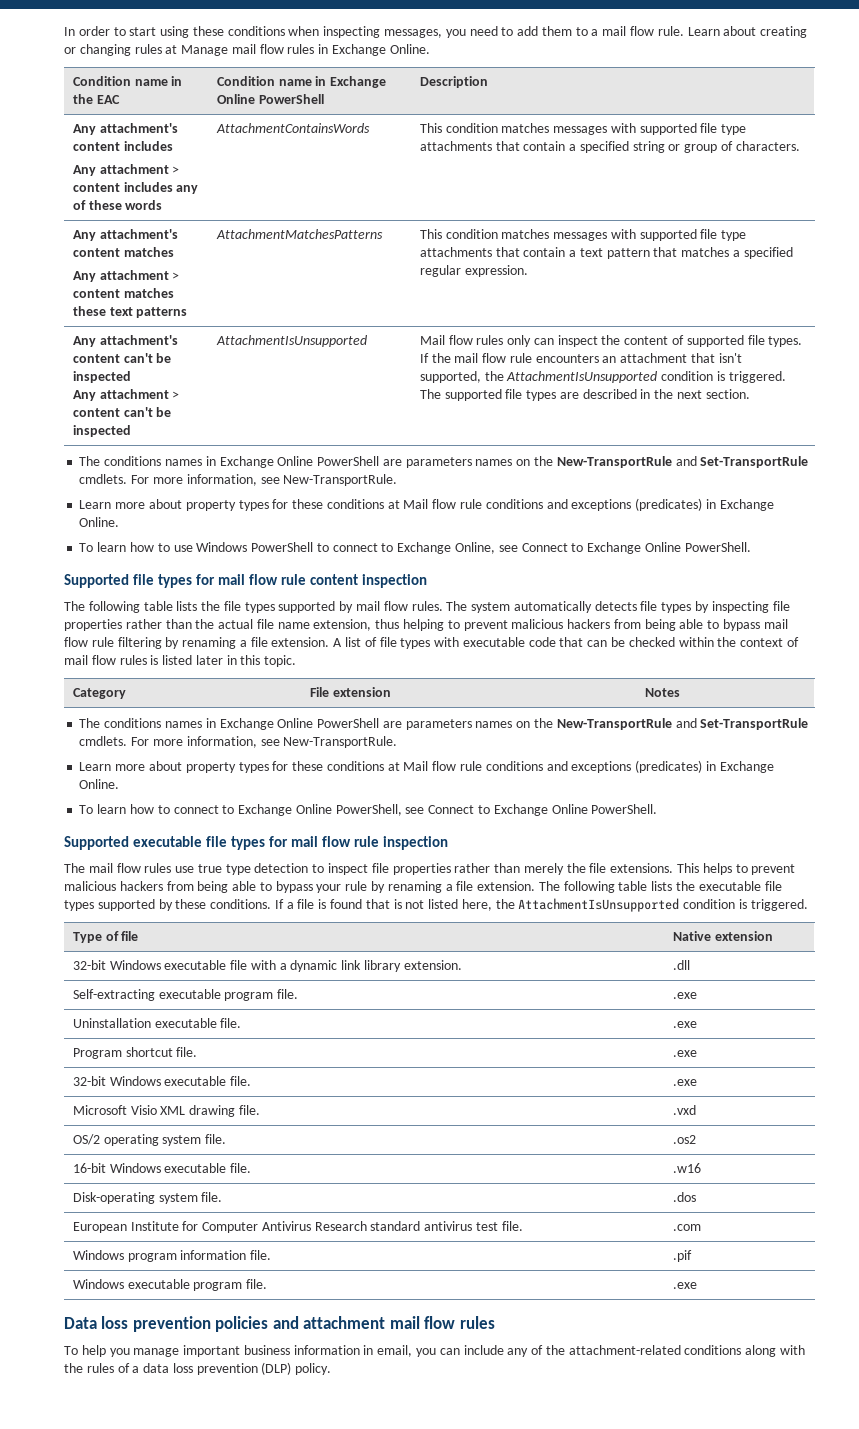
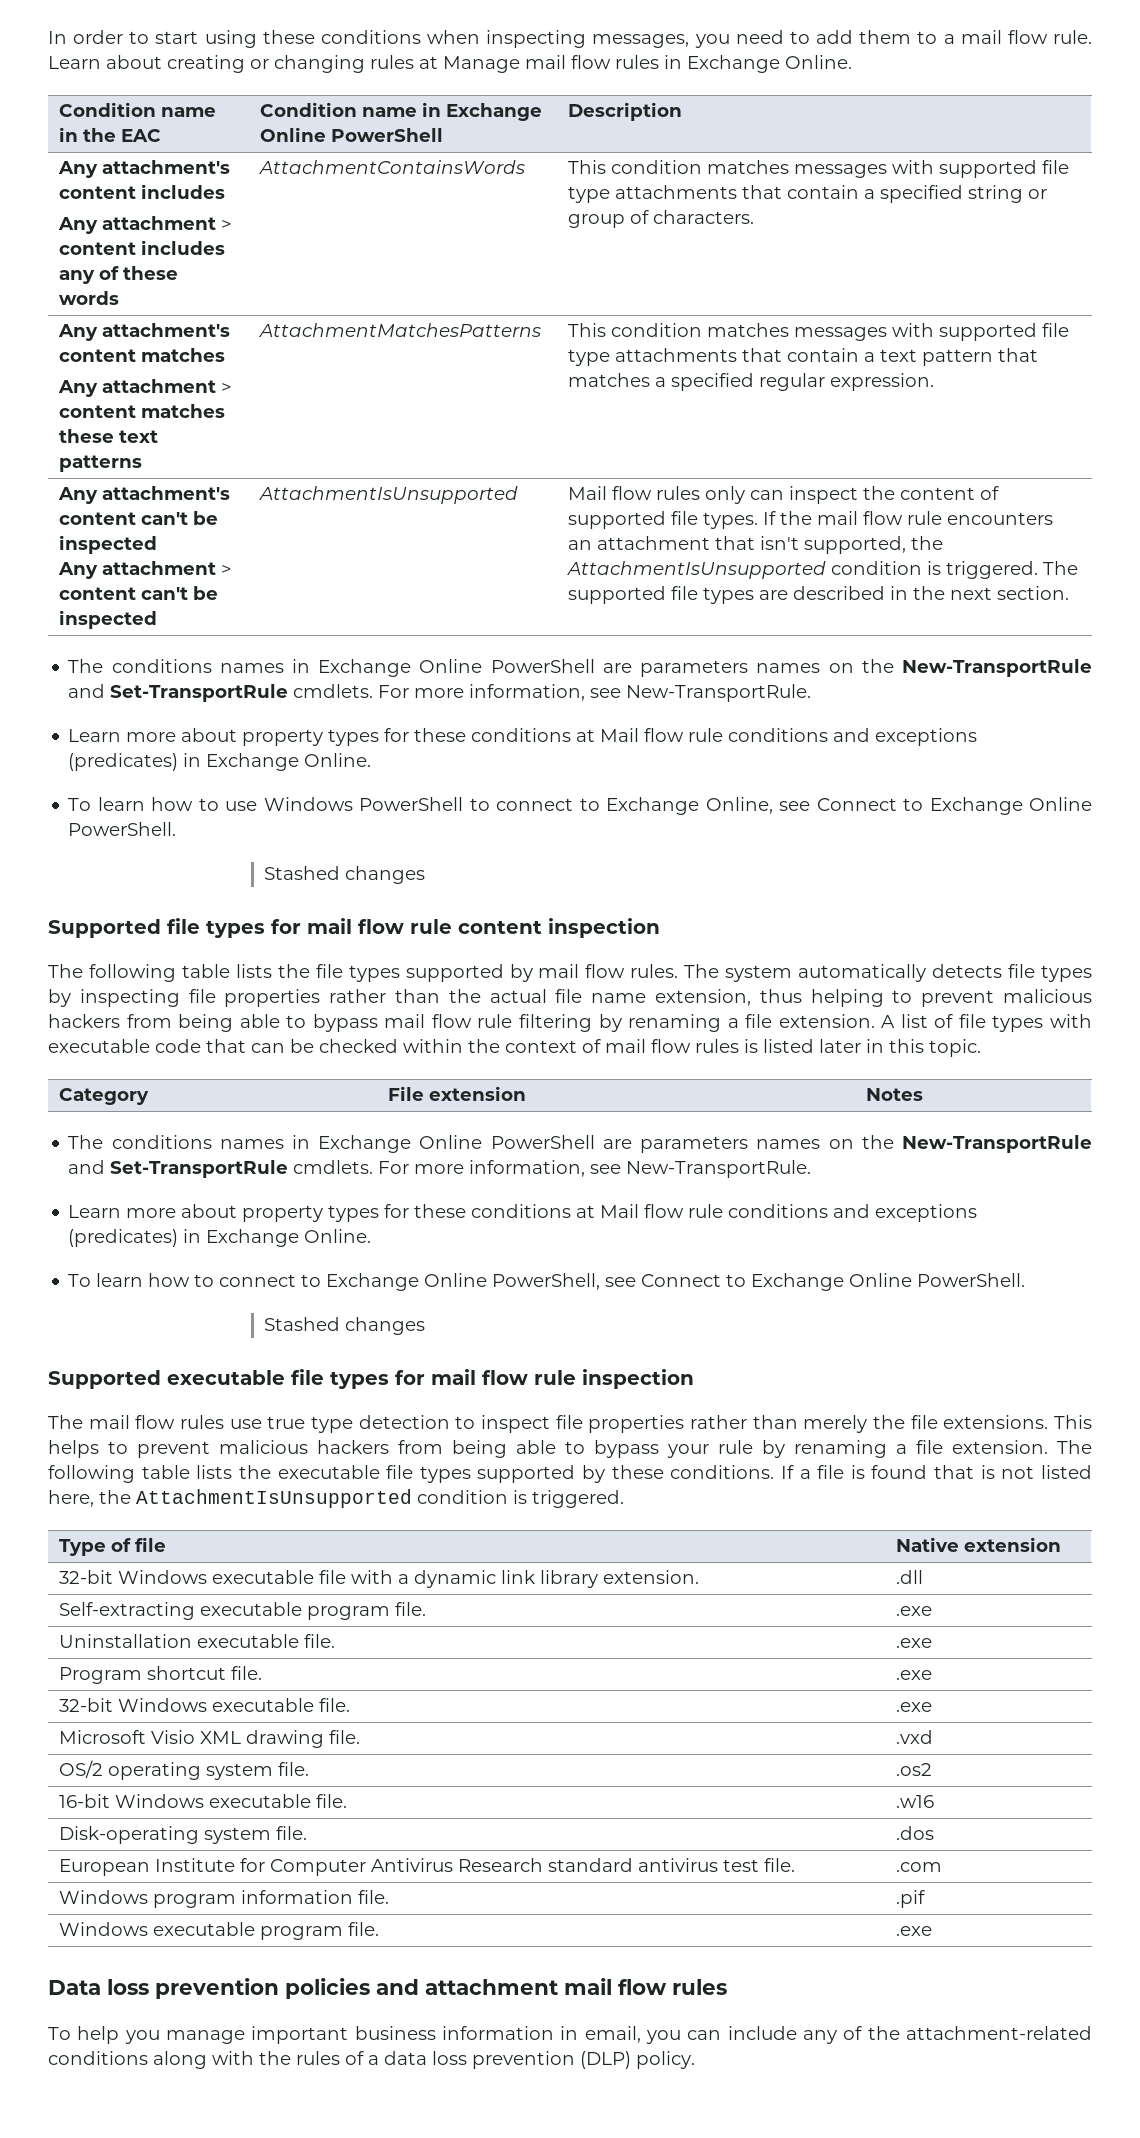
  To learn how to use Windows PowerShell to connect to Exchange Online, see Connect to Exchange Online PowerShell.
+ Stashed changes
  To learn how to connect to Exchange Online PowerShell, see Connect to Exchange Online PowerShell.
+ Stashed changes

